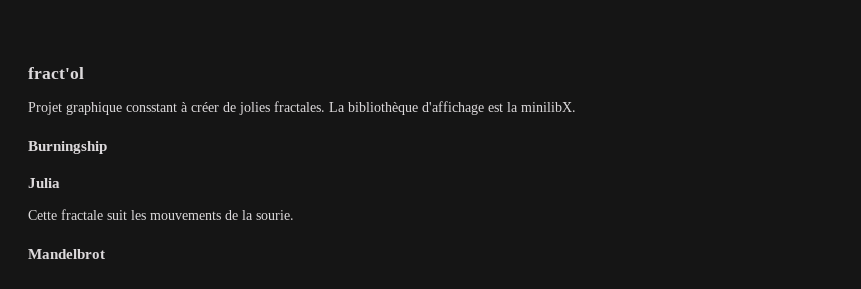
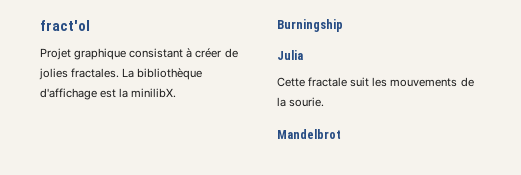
- Projet graphique consstant à créer de jolies fractales.
+ Projet graphique consistant à créer de jolies fractales.

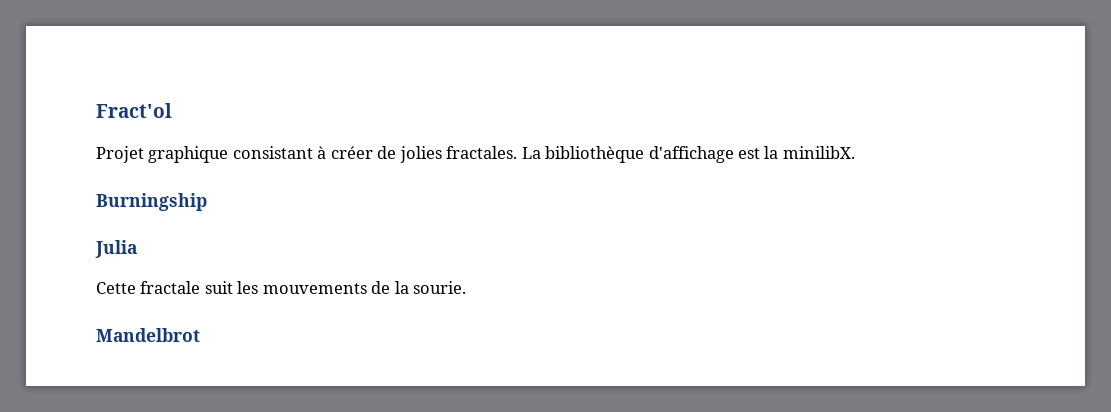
- fract'ol
+ Fract'ol

